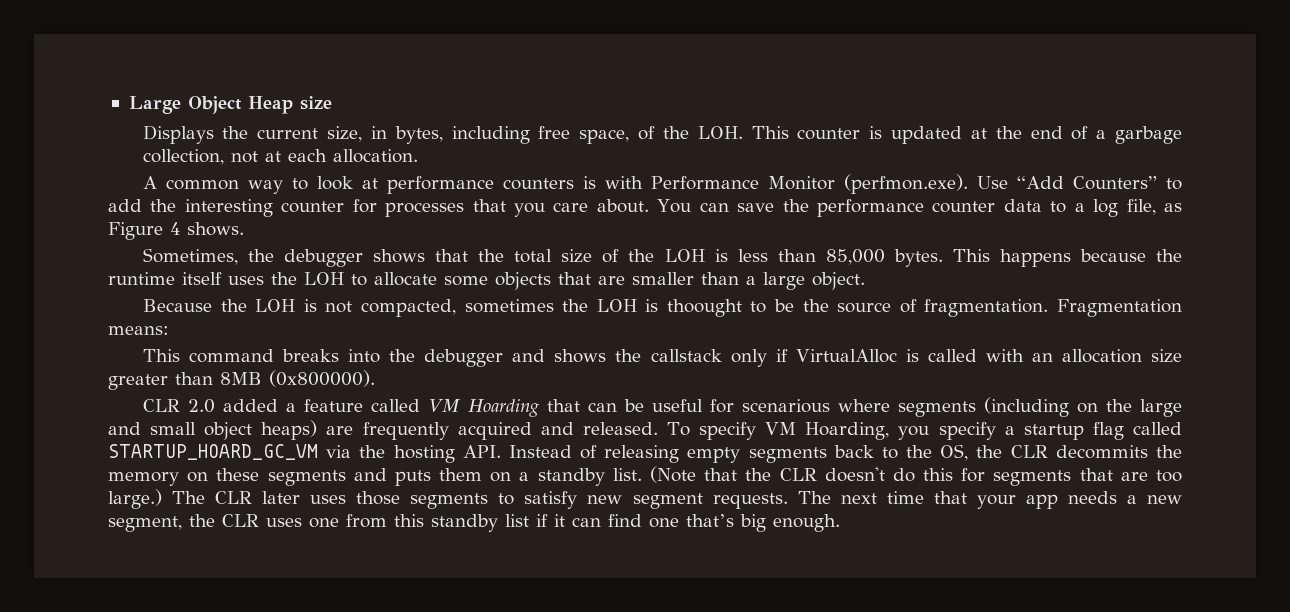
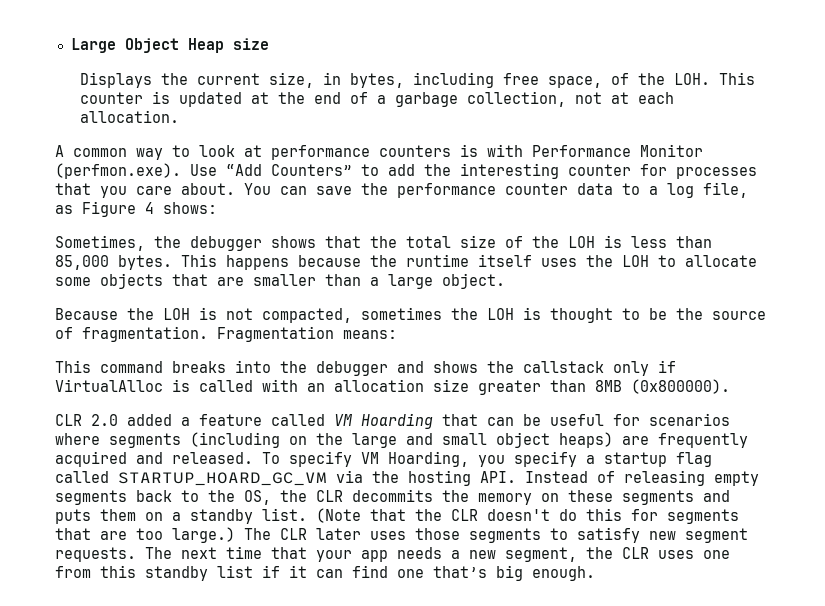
- You can save the performance counter data to a log file, as Figure 4 shows.
+ You can save the performance counter data to a log file, as Figure 4 shows:
- Because the LOH is not compacted, sometimes the LOH is thoought to be the source of fragmentation.
+ Because the LOH is not compacted, sometimes the LOH is thought to be the source of fragmentation.
- CLR 2.0 added a feature called VM Hoarding that can be useful for scenarious where segments (including on the large and small object heaps) are frequently acquired and released.
+ CLR 2.0 added a feature called VM Hoarding that can be useful for scenarios where segments (including on the large and small object heaps) are frequently acquired and released.

